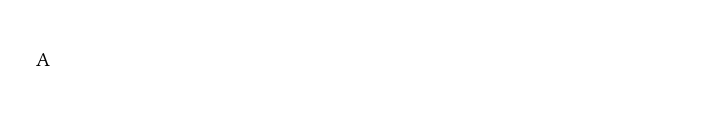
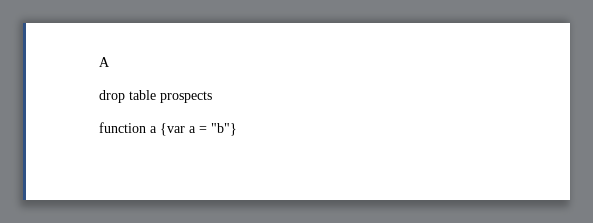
+ drop table prospects
+ function a {var a = "b"}

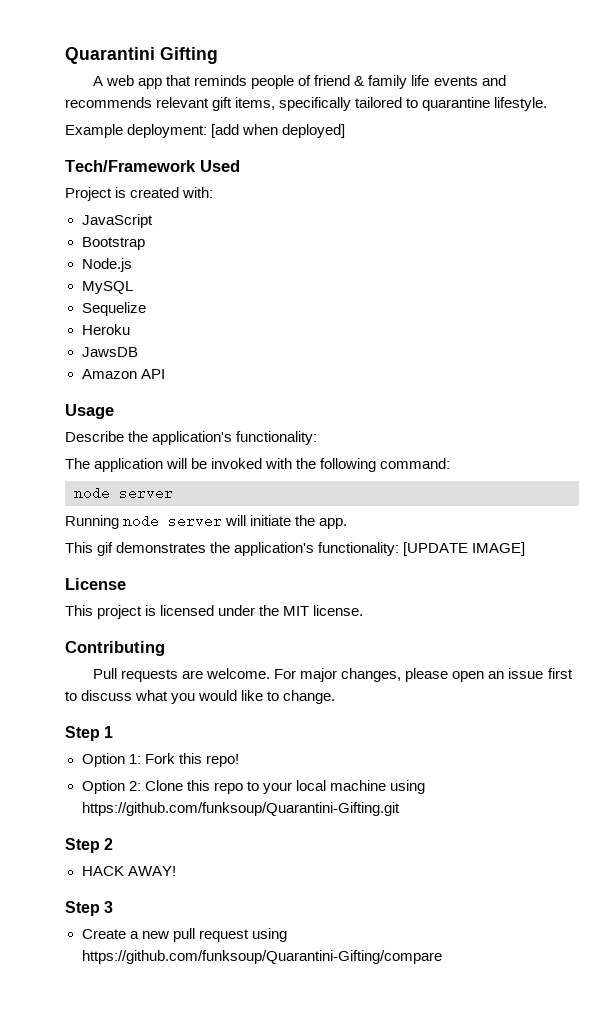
+ Quarantini Gifting
- A
- drop table prospects
- function a {var a = "b"}
+ A web app that reminds people of friend & family life events and recommends relevant gift items, specifically tailored to quarantine lifestyle.
+ Example deployment: [add when deployed]
+ Tech/Framework Used
+ Project is created with:
+ JavaScript
+ Bootstrap
+ Node.js
+ MySQL
+ Sequelize
+ Heroku
+ JawsDB
+ Amazon API
+ Usage
+ Describe the application's functionality:
+ The application will be invoked with the following command:
+ node server
+ Running node server will initiate the app.
+ This gif demonstrates the application's functionality: [UPDATE IMAGE]
+ License
+ This project is licensed under the MIT license.
+ Contributing
+ Pull requests are welcome. For major changes, please open an issue first to discuss what you would like to change.
+ Step 1
+ Option 1: Fork this repo!
+ Option 2: Clone this repo to your local machine using https://github.com/funksoup/Quarantini-Gifting.git
+ Step 2
+ HACK AWAY!
+ Step 3
+ Create a new pull request using https://github.com/funksoup/Quarantini-Gifting/compare

